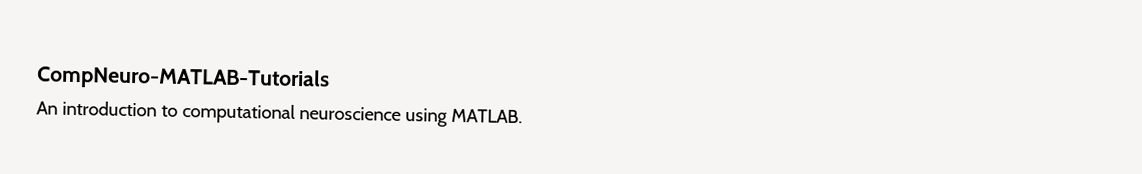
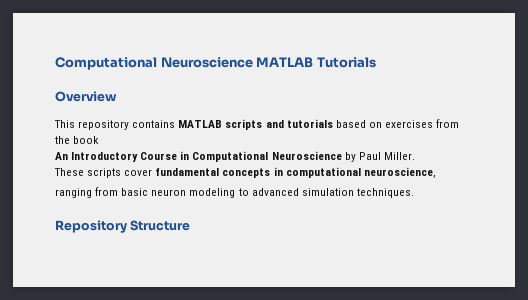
- CompNeuro-MATLAB-Tutorials
- An introduction to computational neuroscience using MATLAB.
+ Computational Neuroscience MATLAB Tutorials
+ Overview
+ This repository contains MATLAB scripts and tutorials based on exercises from the book
+ An Introductory Course in Computational Neuroscience by Paul Miller.
+ These scripts cover fundamental concepts in computational neuroscience,
+ ranging from basic neuron modeling to advanced simulation techniques.
+ Repository Structure

